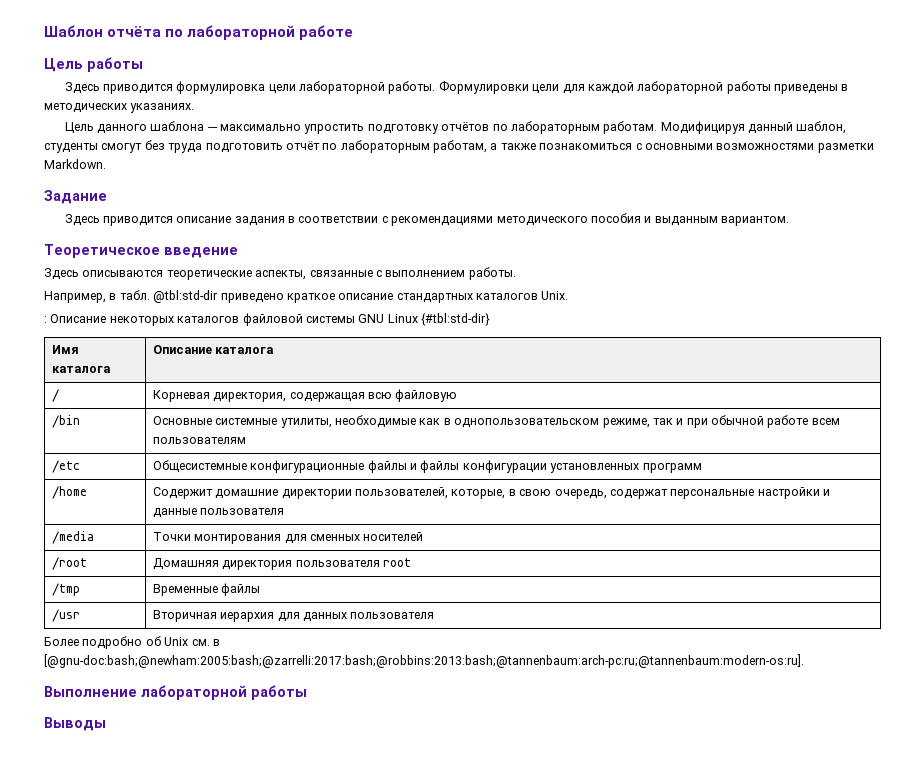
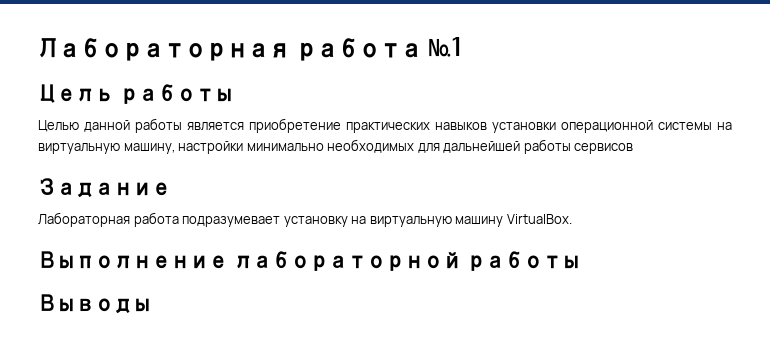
- Шаблон отчёта по лабораторной работе
+ Лабораторная работа №1
  Цель работы
- Здесь приводится формулировка цели лабораторной работы. Формулировки цели для каждой лабораторной работы приведены в методических указаниях.
- Цель данного шаблона --- максимально упростить подготовку отчётов по лабораторным работам. Модифицируя данный шаблон, студенты смогут без труда подготовить отчёт по лабораторным работам, а также познакомиться с основными возможностями разметки Markdown.
+ Целью данной работы является приобретение практических навыков установки операционной системы на виртуальную машину, настройки минимально необходимых для дальнейшей работы сервисов
  Задание
- Здесь приводится описание задания в соответствии с рекомендациями методического пособия и выданным вариантом.
- Теоретическое введение
- Здесь описываются теоретические аспекты, связанные с выполнением работы.
- Например, в табл. @tbl:std-dir приведено краткое описание стандартных каталогов Unix.
- : Описание некоторых каталогов файловой системы GNU Linux {#tbl:std-dir}
- Имя каталога | Описание каталога
- / | Корневая директория, содержащая всю файловую
- /bin | Основные системные утилиты, необходимые как в однопользовательском режиме, так и при обычной работе всем пользователям
- /etc | Общесистемные конфигурационные файлы и файлы конфигурации установленных программ
- /home | Содержит домашние директории пользователей, которые, в свою очередь, содержат персональные настройки и данные пользователя
- /media | Точки монтирования для сменных носителей
- /root | Домашняя директория пользователя root
- /tmp | Временные файлы
- /usr | Вторичная иерархия для данных пользователя
- Более подробно об Unix см. в [@gnu-doc:bash;@newham:2005:bash;@zarrelli:2017:bash;@robbins:2013:bash;@tannenbaum:arch-pc:ru;@tannenbaum:modern-os:ru].
+ Лабораторная работа подразумевает установку на виртуальную машину VirtualBox.

